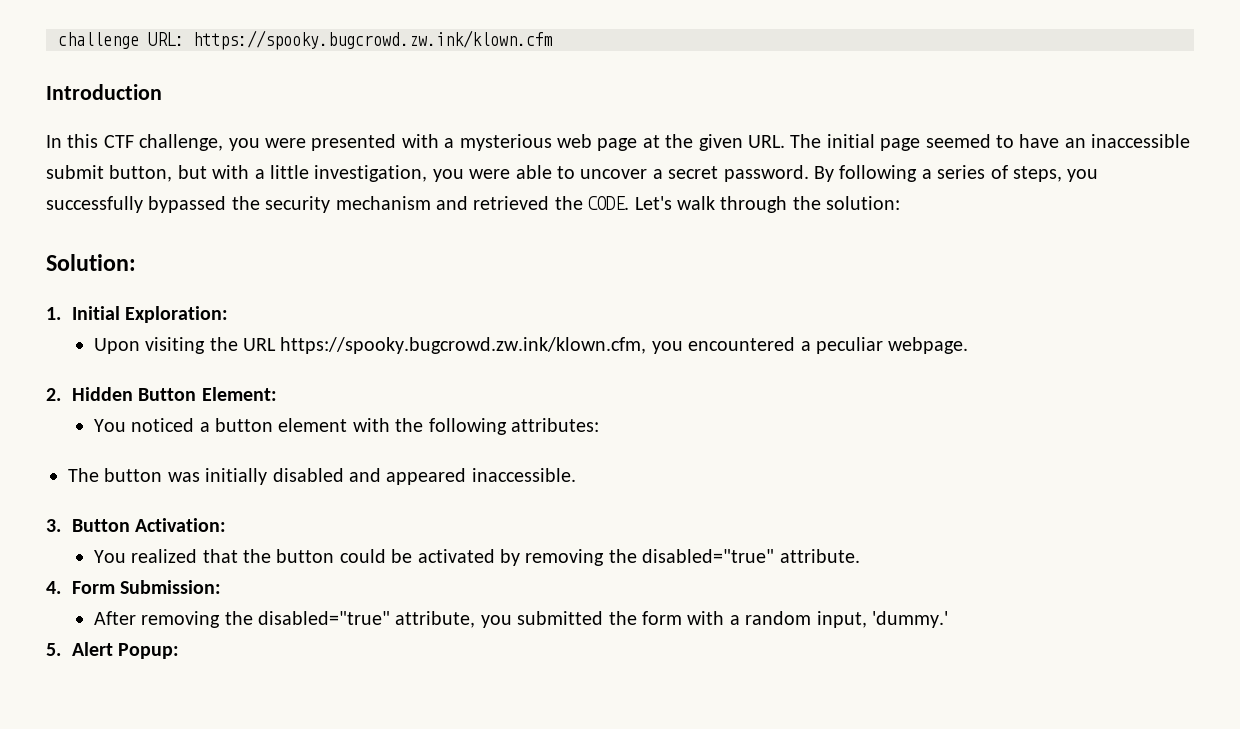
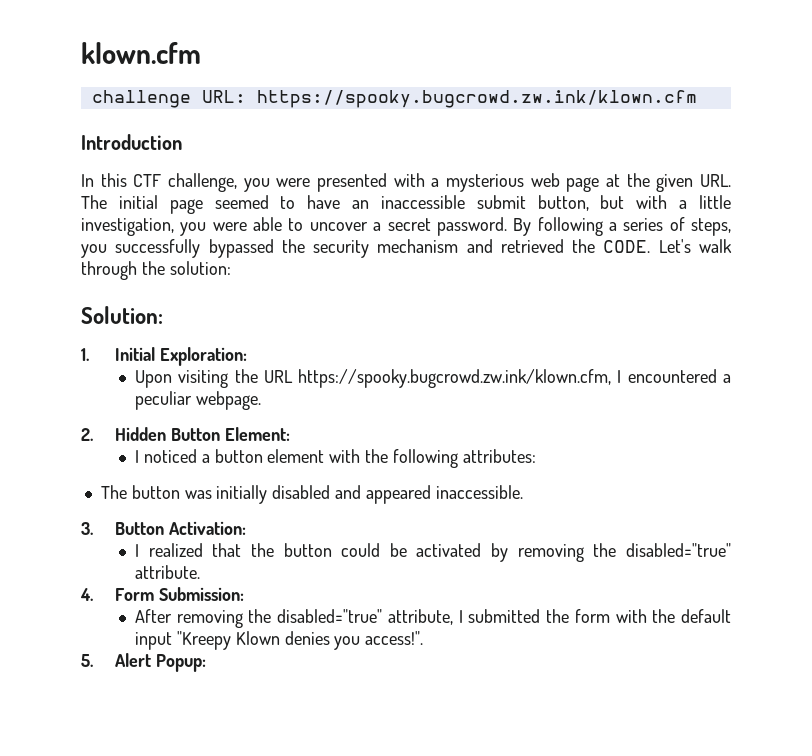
+ klown.cfm
- Upon visiting the URL https://spooky.bugcrowd.zw.ink/klown.cfm, you encountered a peculiar webpage.
+ Upon visiting the URL https://spooky.bugcrowd.zw.ink/klown.cfm, I encountered a peculiar webpage.
- You noticed a button element with the following attributes:
+ I noticed a button element with the following attributes:
- You realized that the button could be activated by removing the disabled="true" attribute.
+ I realized that the button could be activated by removing the disabled="true" attribute.
- After removing the disabled="true" attribute, you submitted the form with a random input, 'dummy.'
+ After removing the disabled="true" attribute, I submitted the form with the default input "Kreepy Klown denies you access!".

